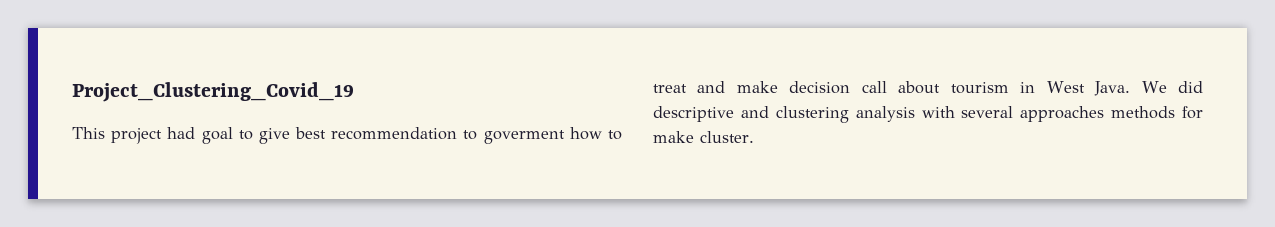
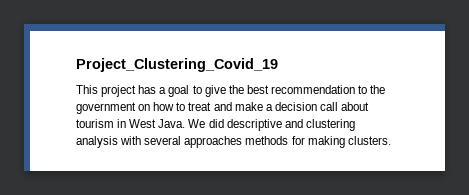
- This project had goal to give best recommendation to goverment how to treat and make decision call about tourism in West Java.
+ This project has a goal to give the best recommendation to the government on how to treat and make a decision call about tourism in West Java.
- We did descriptive and clustering analysis with several approaches methods for make cluster.
+ We did descriptive and clustering analysis with several approaches methods for making clusters.

